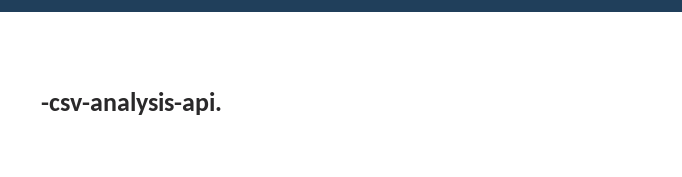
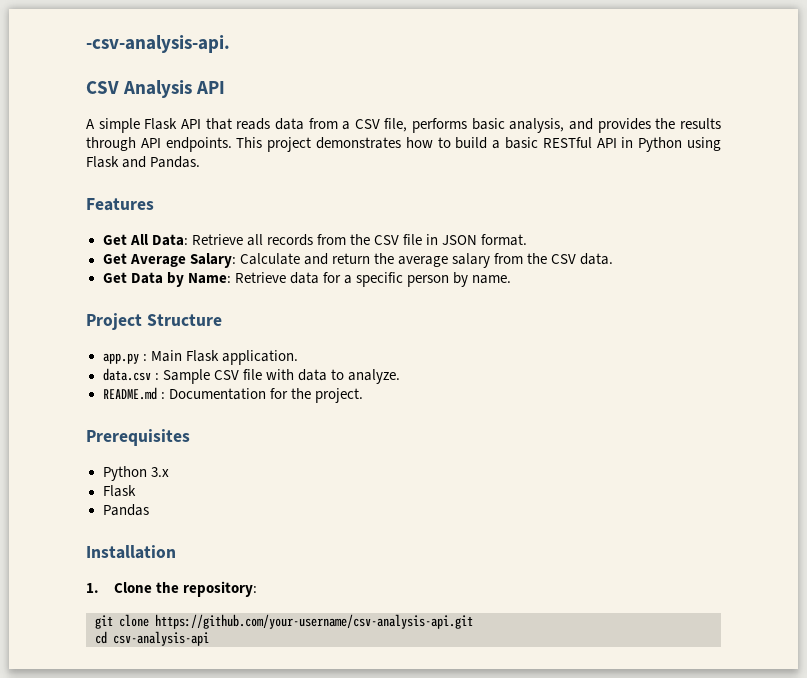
+ CSV Analysis API
+ A simple Flask API that reads data from a CSV file, performs basic analysis, and provides the results through API endpoints. This project demonstrates how to build a basic RESTful API in Python using Flask and Pandas.
+ Features
+ Get All Data: Retrieve all records from the CSV file in JSON format.
+ Get Average Salary: Calculate and return the average salary from the CSV data.
+ Get Data by Name: Retrieve data for a specific person by name.
+ Project Structure
+ app.py : Main Flask application.
+ data.csv : Sample CSV file with data to analyze.
+ README.md : Documentation for the project.
+ Prerequisites
+ Python 3.x
+ Flask
+ Pandas
+ Installation
+ 1. Clone the repository:
+ git clone https://github.com/your-username/csv-analysis-api.git
+ cd csv-analysis-api

